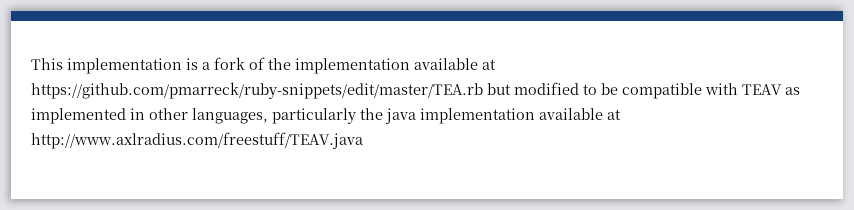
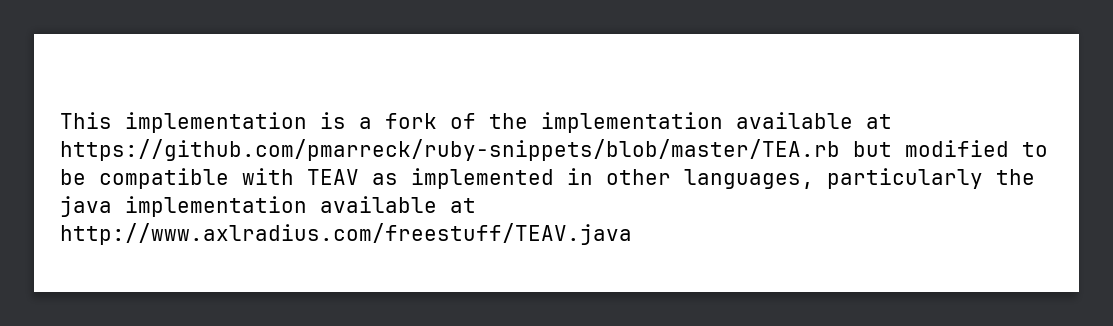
- This implementation is a fork of the implementation available at https://github.com/pmarreck/ruby-snippets/edit/master/TEA.rb but modified to be compatible with TEAV as implemented in other languages, particularly the java implementation available at http://www.axlradius.com/freestuff/TEAV.java
+ This implementation is a fork of the implementation available at https://github.com/pmarreck/ruby-snippets/blob/master/TEA.rb but modified to be compatible with TEAV as implemented in other languages, particularly the java implementation available at http://www.axlradius.com/freestuff/TEAV.java

